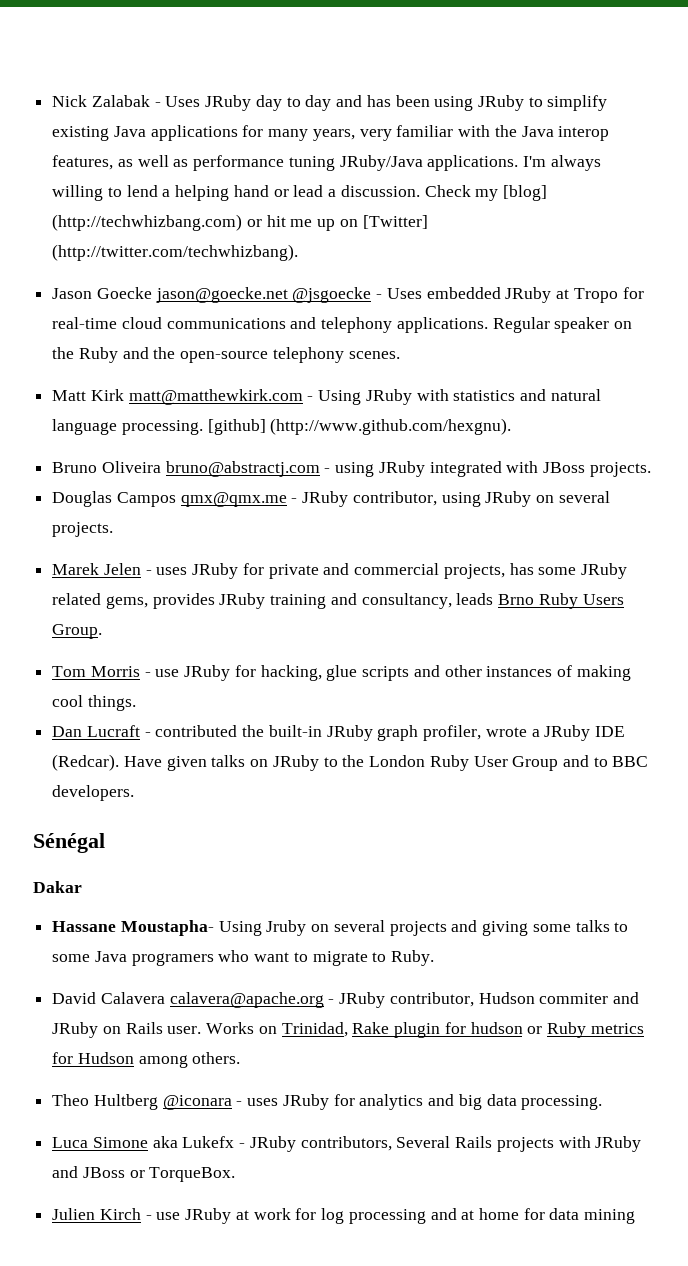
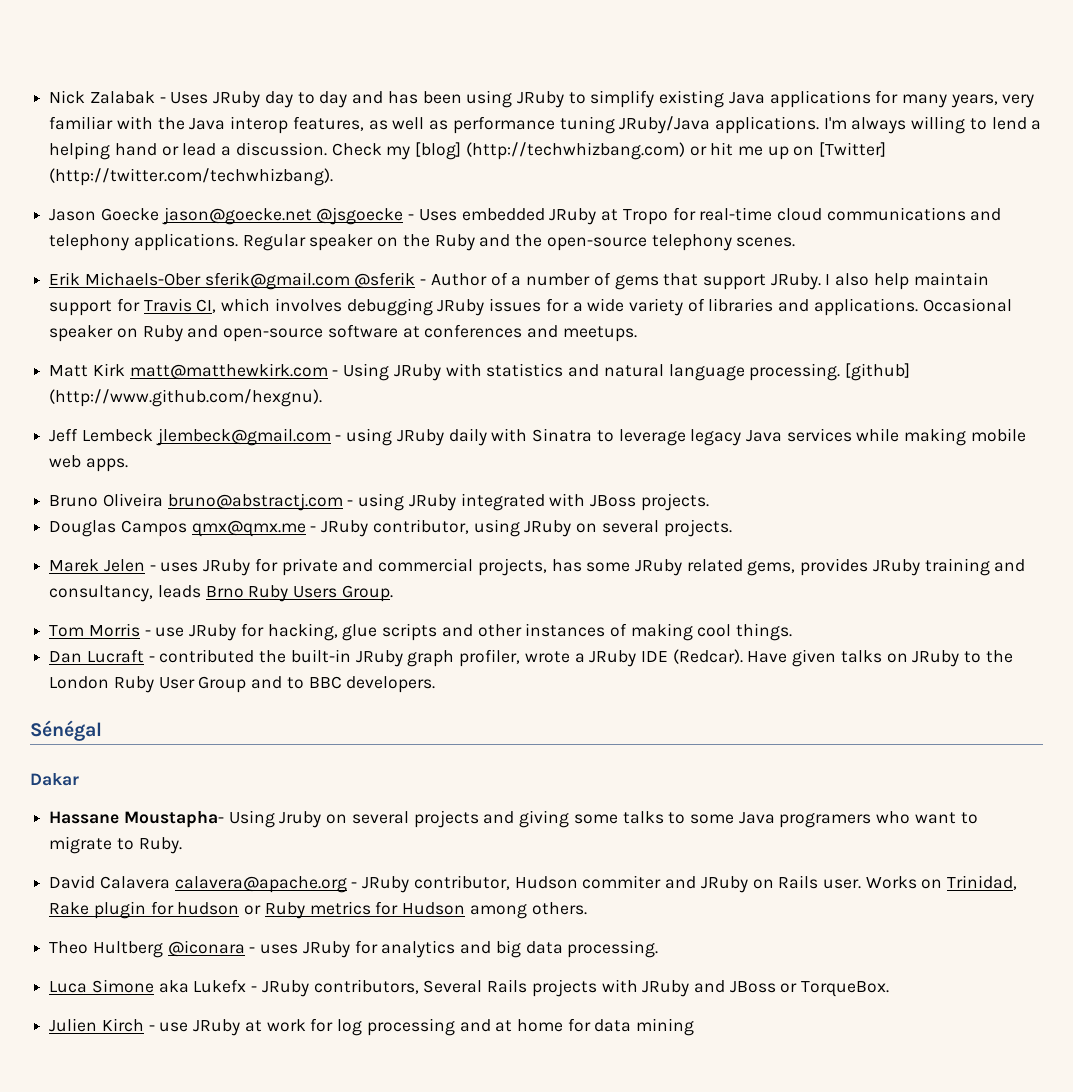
+ Erik Michaels-Ober sferik@gmail.com @sferik - Author of a number of gems that support JRuby. I also help maintain support for Travis CI, which involves debugging JRuby issues for a wide variety of libraries and applications. Occasional speaker on Ruby and open-source software at conferences and meetups.
+ Jeff Lembeck jlembeck@gmail.com - using JRuby daily with Sinatra to leverage legacy Java services while making mobile web apps.

